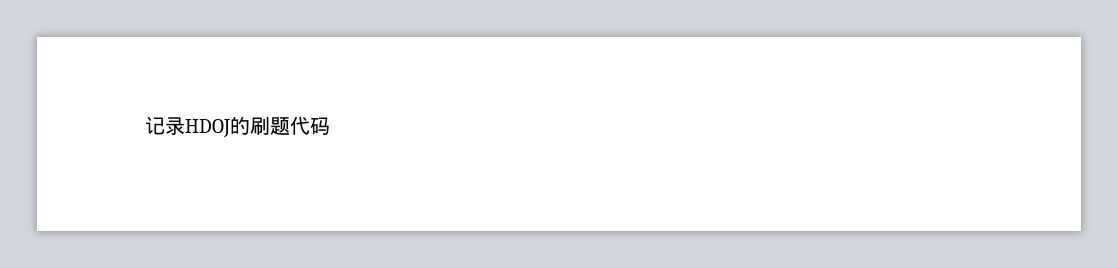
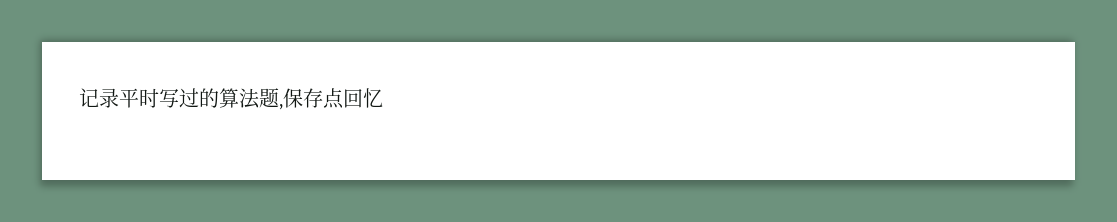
- 记录HDOJ的刷题代码
+ 记录平时写过的算法题,保存点回忆

